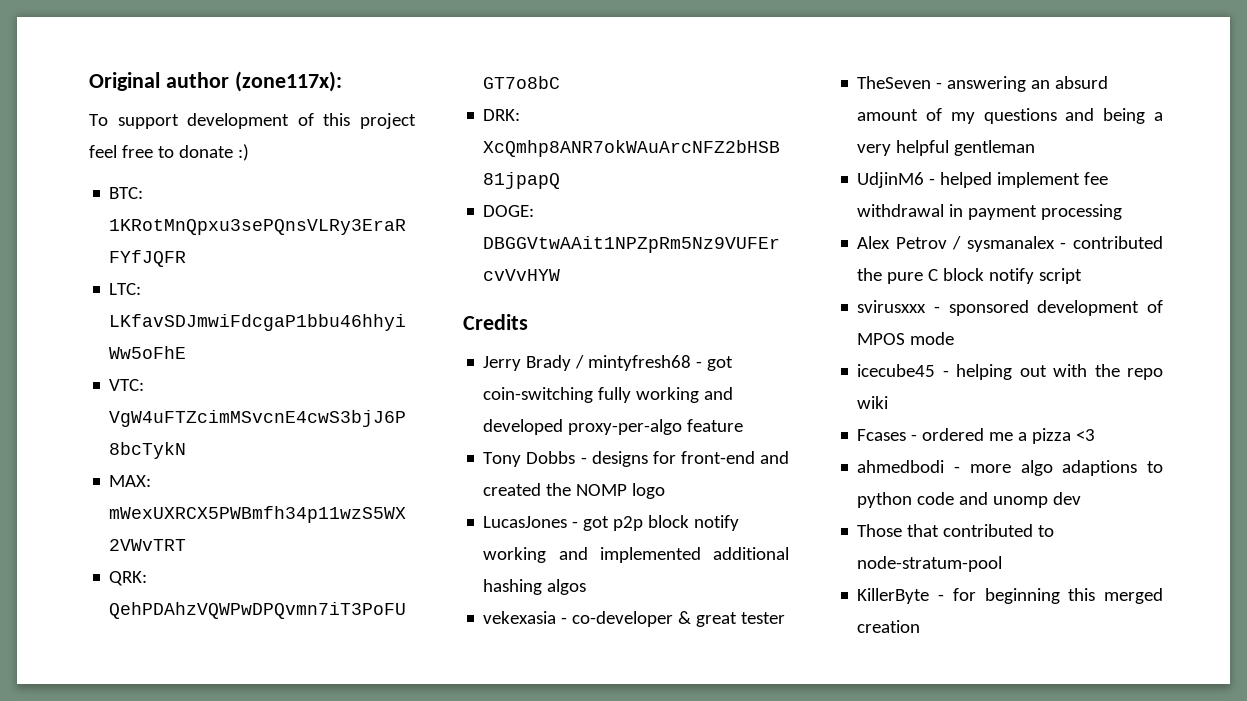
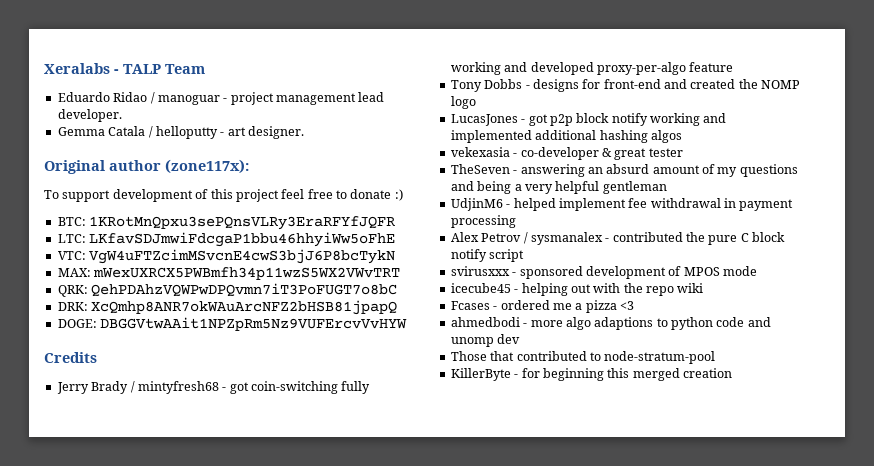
+ Xeralabs - TALP Team
+ Eduardo Ridao / manoguar - project management lead developer.
+ Gemma Catala / helloputty - art designer.

